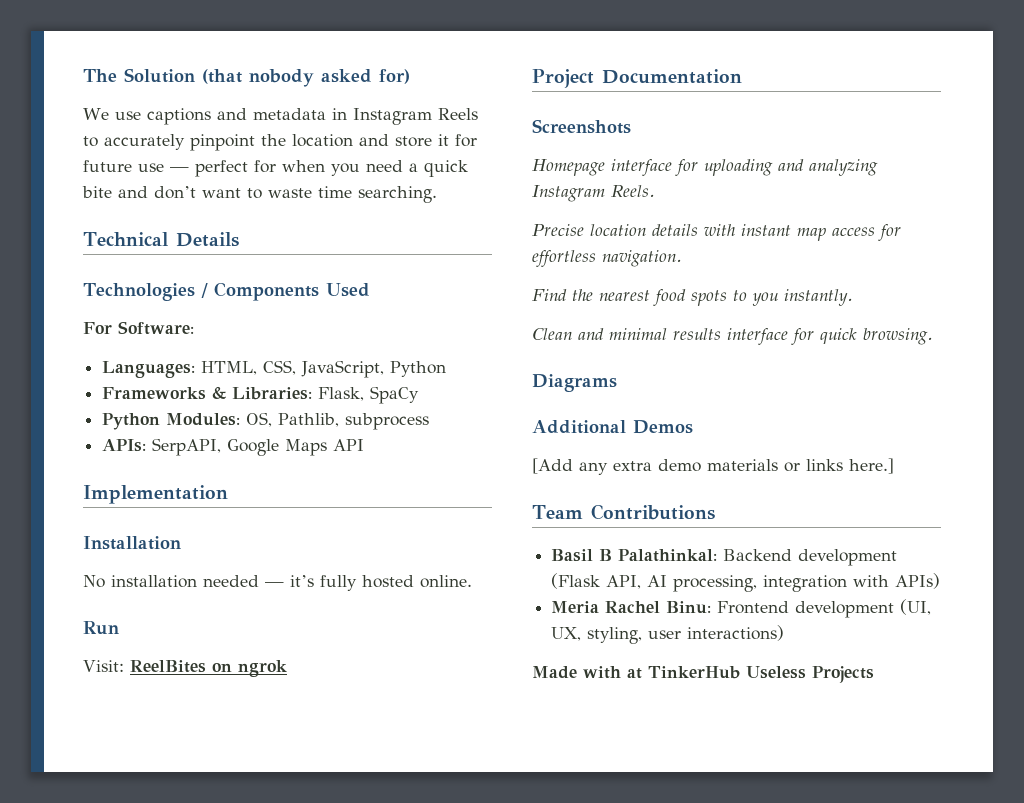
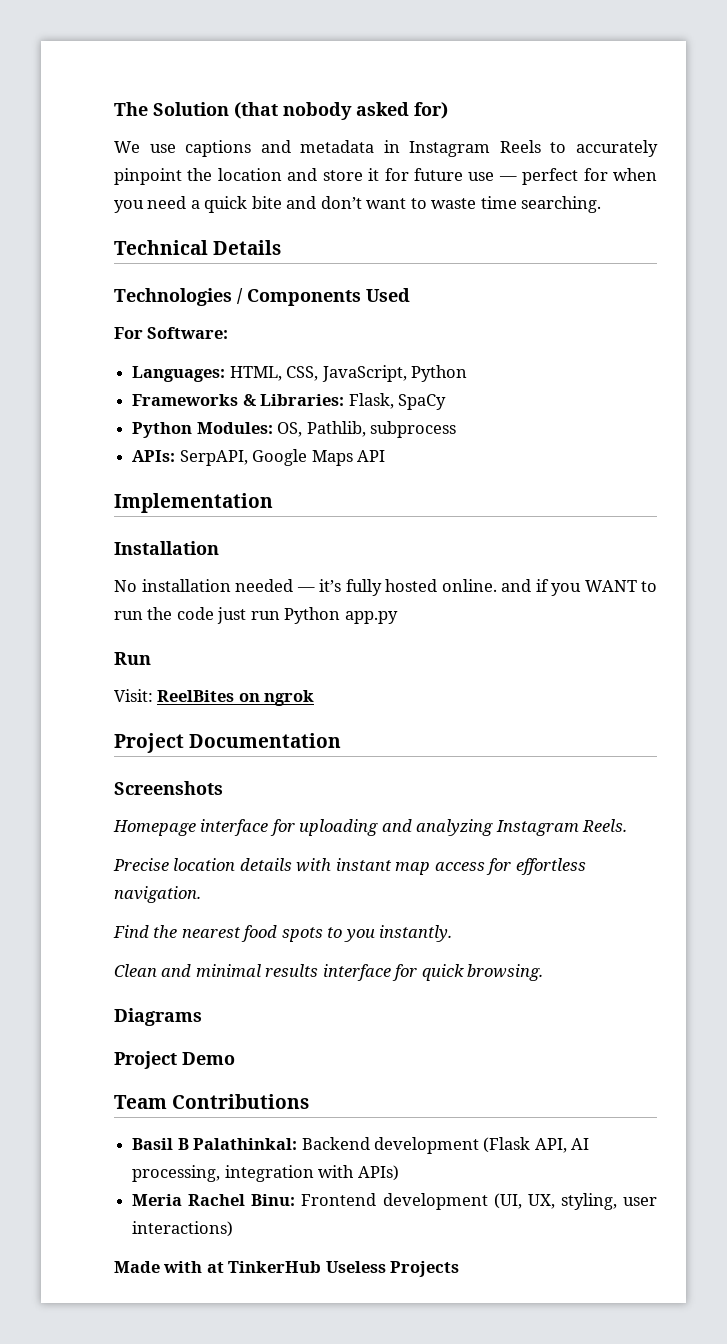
- No installation needed — it’s fully hosted online.
+ No installation needed — it’s fully hosted online. and if you WANT to run the code just run Python app.py
- Additional Demos
- [Add any extra demo materials or links here.]
+ Project Demo

